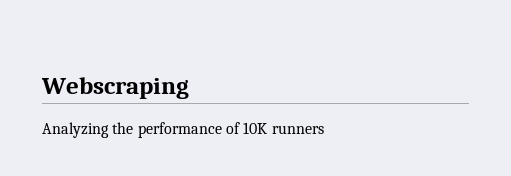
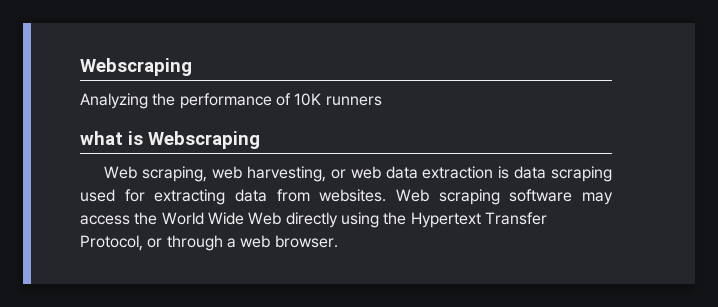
+ what is Webscraping
+ Web scraping, web harvesting, or web data extraction is data scraping used for extracting data from websites. Web scraping software may access the World Wide Web directly using the Hypertext Transfer Protocol, or through a web browser.

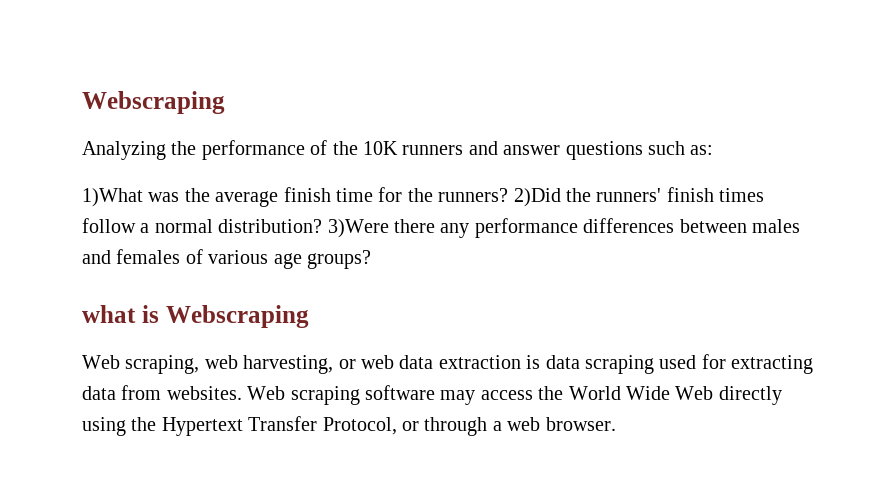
- Analyzing the performance of 10K runners
+ Analyzing the performance of the 10K runners and answer questions such as:
+ 1)What was the average finish time for the runners? 2)Did the runners' finish times follow a normal distribution? 3)Were there any performance differences between males and females of various age groups?

